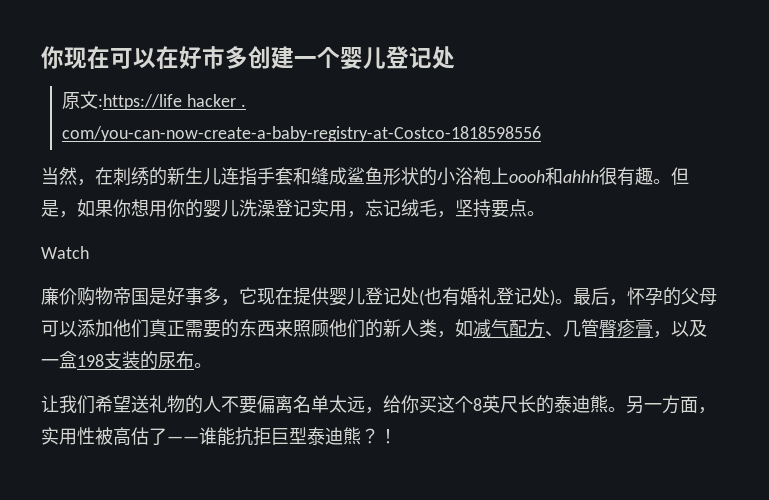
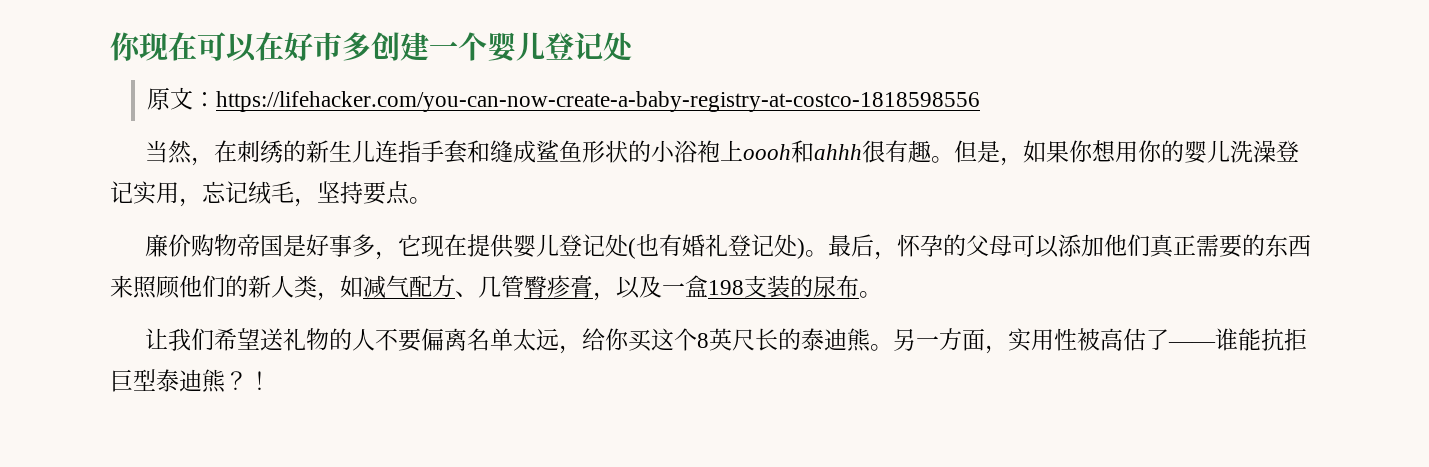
- 原文:https://life hacker . com/you-can-now-create-a-baby-registry-at-Costco-1818598556
+ 原文：https://lifehacker.com/you-can-now-create-a-baby-registry-at-costco-1818598556
- Watch

